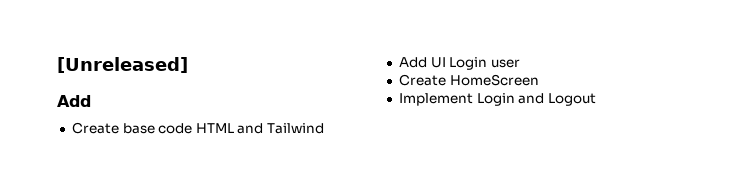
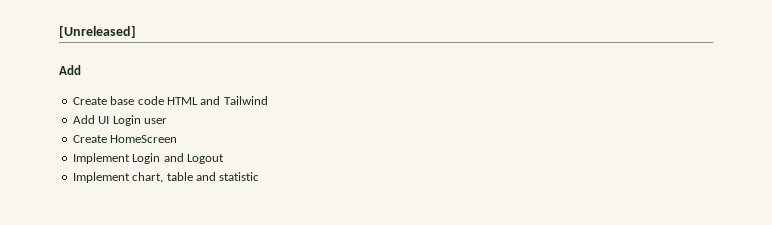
+ Implement chart, table and statistic

